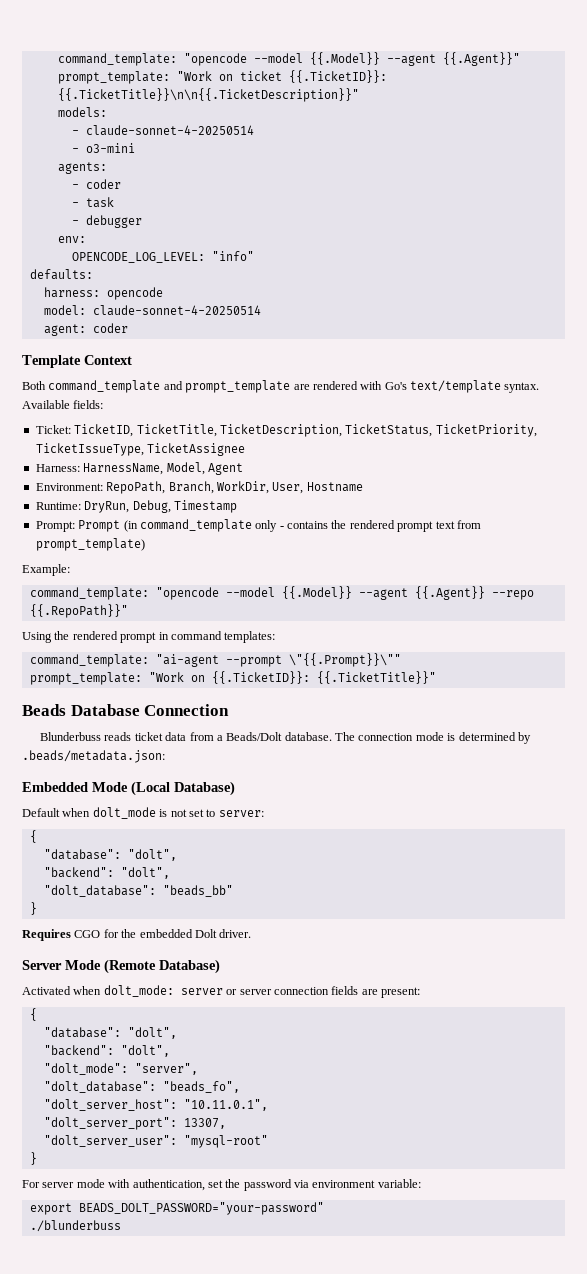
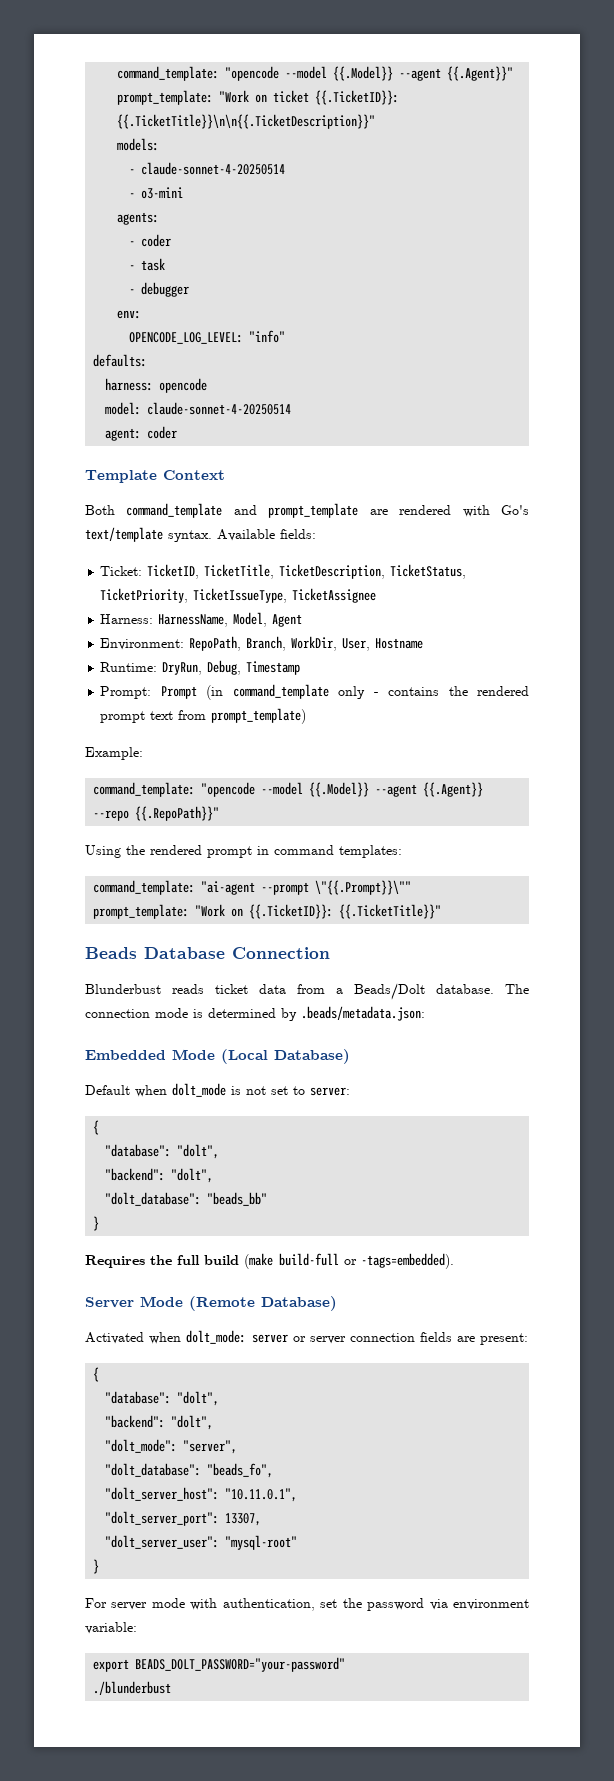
- Blunderbuss reads ticket data from a Beads/Dolt database.
+ Blunderbust reads ticket data from a Beads/Dolt database.
- Requires CGO for the embedded Dolt driver.
+ Requires the full build (make build-full or -tags=embedded).
- ./blunderbuss
+ ./blunderbust

